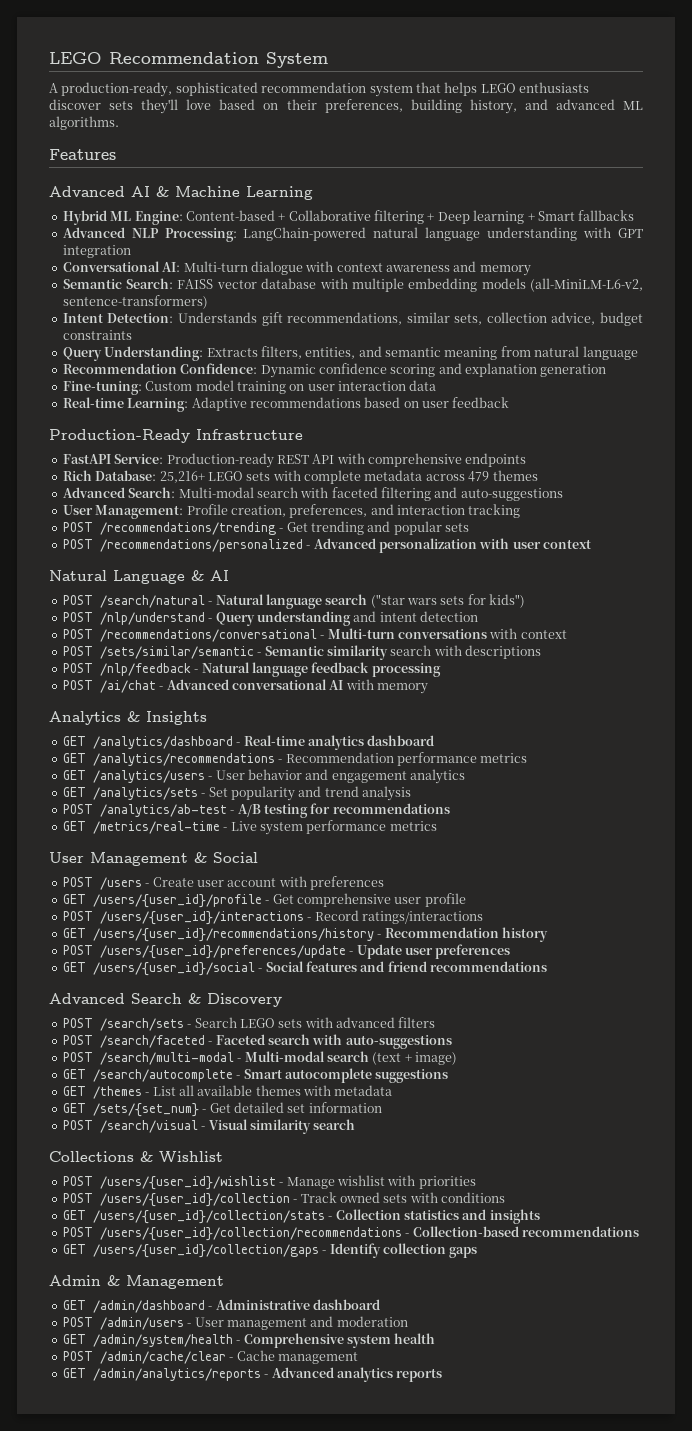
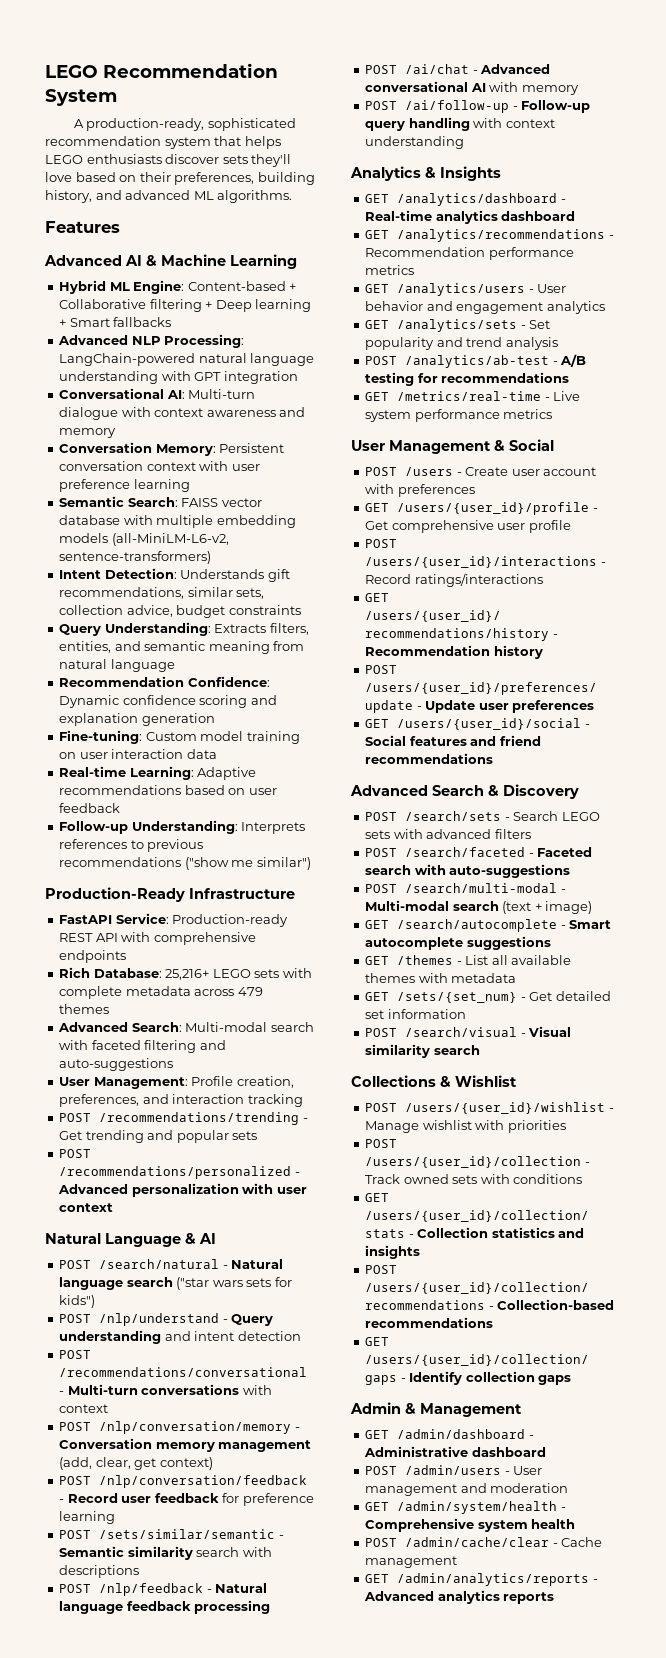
+ Conversation Memory: Persistent conversation context with user preference learning
+ Follow-up Understanding: Interprets references to previous recommendations ("show me similar")
+ POST /nlp/conversation/memory - Conversation memory management (add, clear, get context)
+ POST /nlp/conversation/feedback - Record user feedback for preference learning
+ POST /ai/follow-up - Follow-up query handling with context understanding

